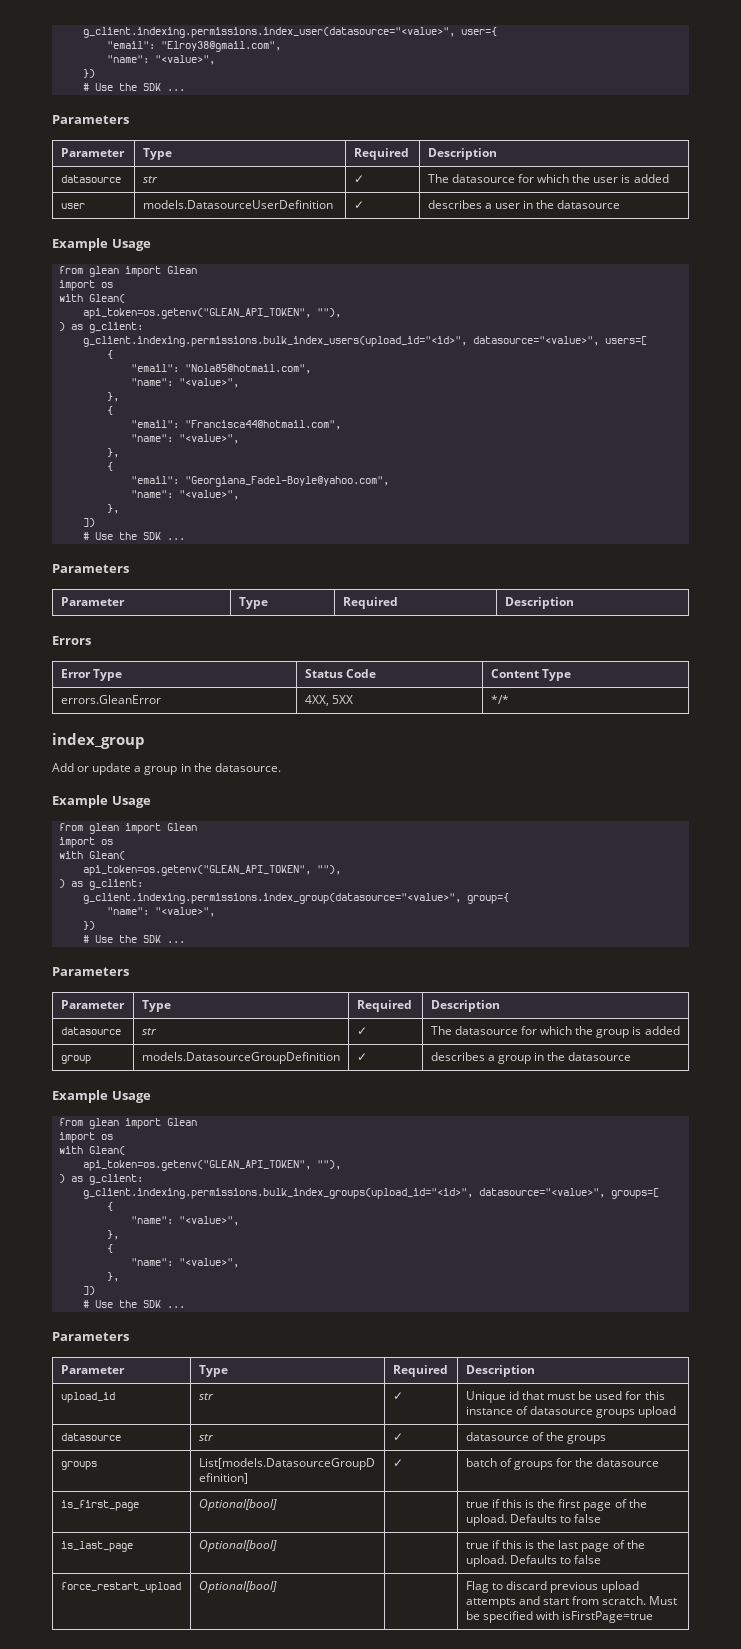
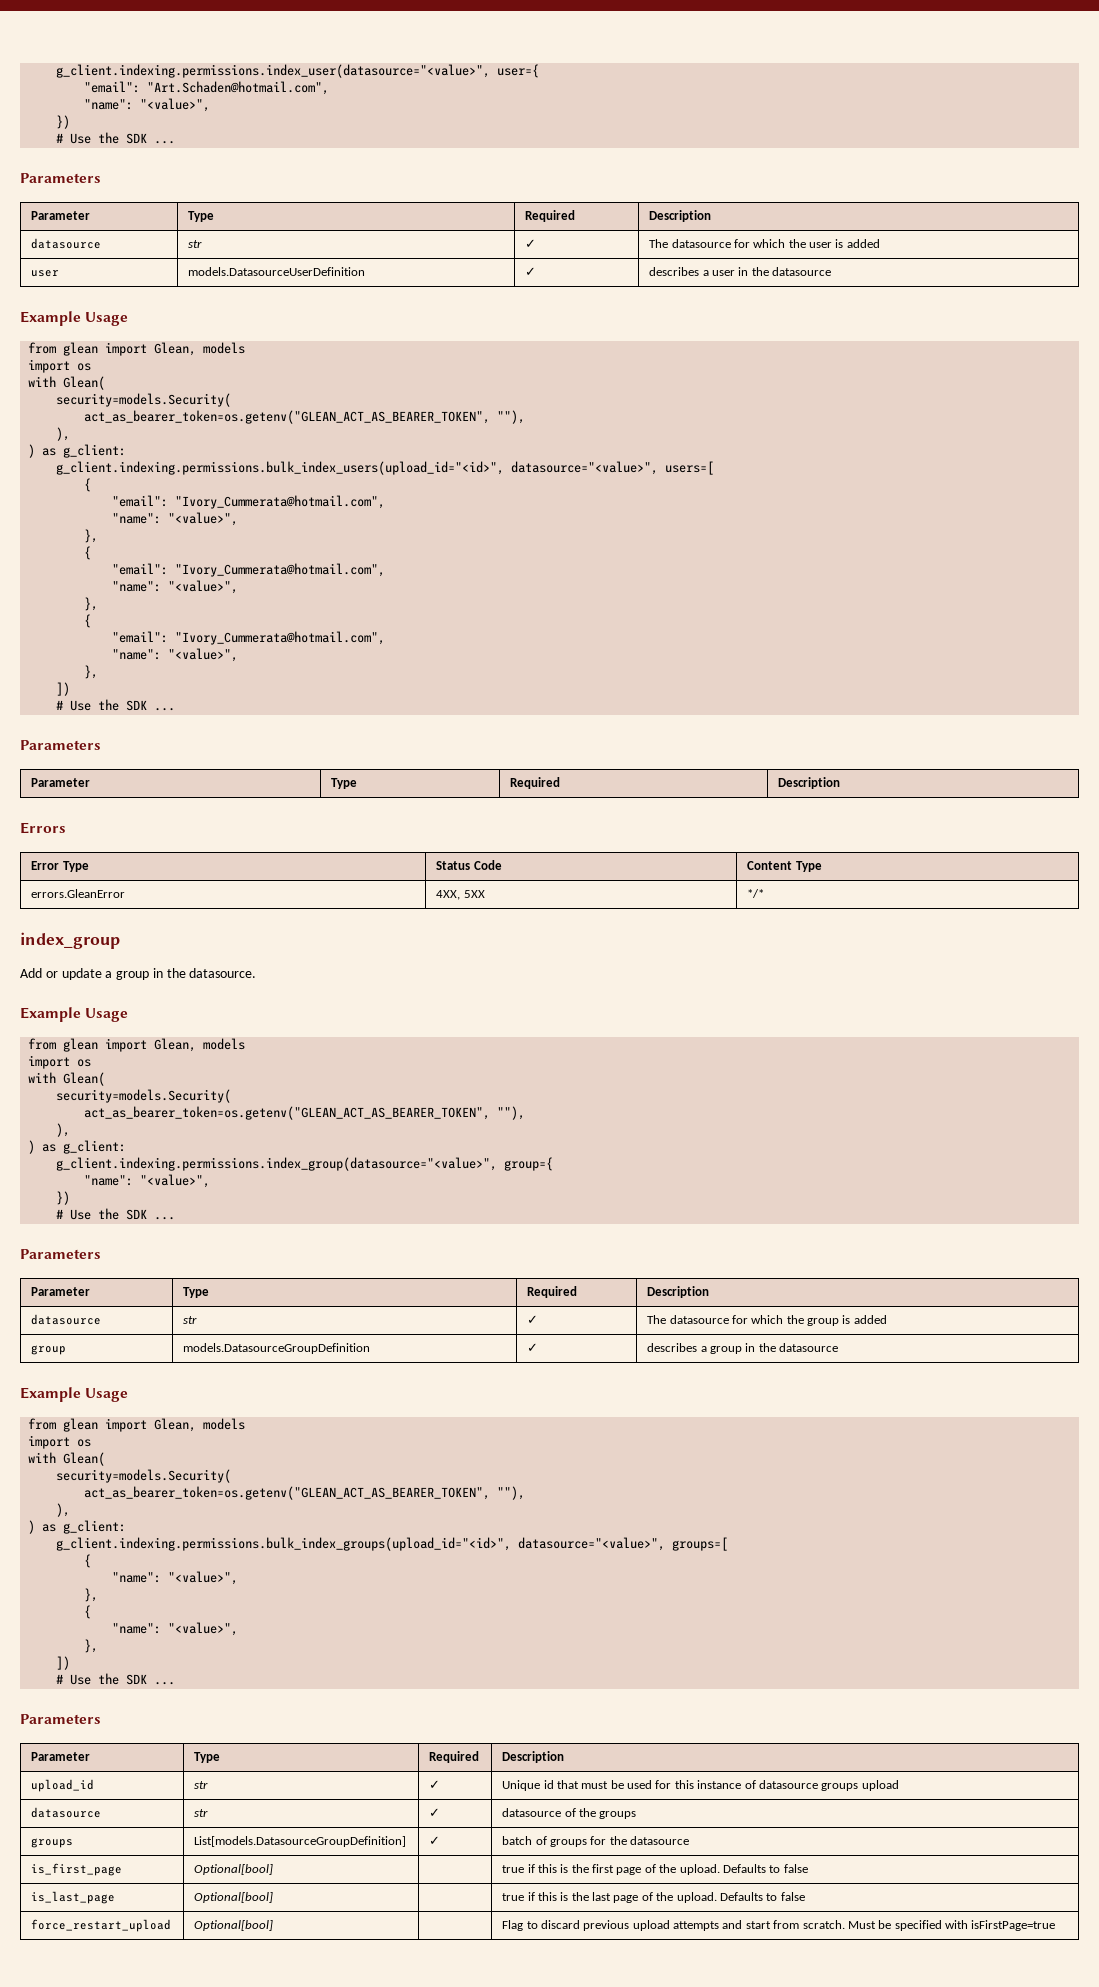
- "email": "Elroy38@gmail.com",
+ "email": "Art.Schaden@hotmail.com",
  user | models.DatasourceUserDefinition | ✓ | describes a user in the datasource
  Example Usage
- from glean import Glean
+ from glean import Glean, models
  import os
  with Glean(
- api_token=os.getenv("GLEAN_API_TOKEN", ""),
+ security=models.Security(
+ act_as_bearer_token=os.getenv("GLEAN_ACT_AS_BEARER_TOKEN", ""),
+ ),
  g_client.indexing.permissions.bulk_index_users(upload_id="<id>", datasource="<value>", users=[
  {
- "email": "Nola85@hotmail.com",
+ "email": "Ivory_Cummerata@hotmail.com",
  "name": "<value>",
  },
  {
- "email": "Francisca44@hotmail.com",
+ "email": "Ivory_Cummerata@hotmail.com",
  "name": "<value>",
  },
  {
- "email": "Georgiana_Fadel-Boyle@yahoo.com",
+ "email": "Ivory_Cummerata@hotmail.com",
  Add or update a group in the datasource.
  Example Usage
- from glean import Glean
+ from glean import Glean, models
  import os
  with Glean(
- api_token=os.getenv("GLEAN_API_TOKEN", ""),
+ security=models.Security(
+ act_as_bearer_token=os.getenv("GLEAN_ACT_AS_BEARER_TOKEN", ""),
+ ),
  group | models.DatasourceGroupDefinition | ✓ | describes a group in the datasource
  Example Usage
- from glean import Glean
+ from glean import Glean, models
  import os
  with Glean(
- api_token=os.getenv("GLEAN_API_TOKEN", ""),
+ security=models.Security(
+ act_as_bearer_token=os.getenv("GLEAN_ACT_AS_BEARER_TOKEN", ""),
+ ),

